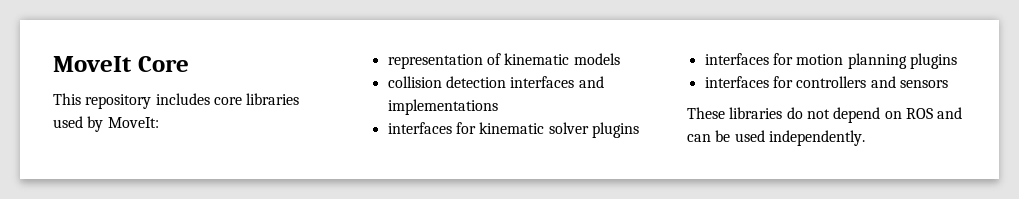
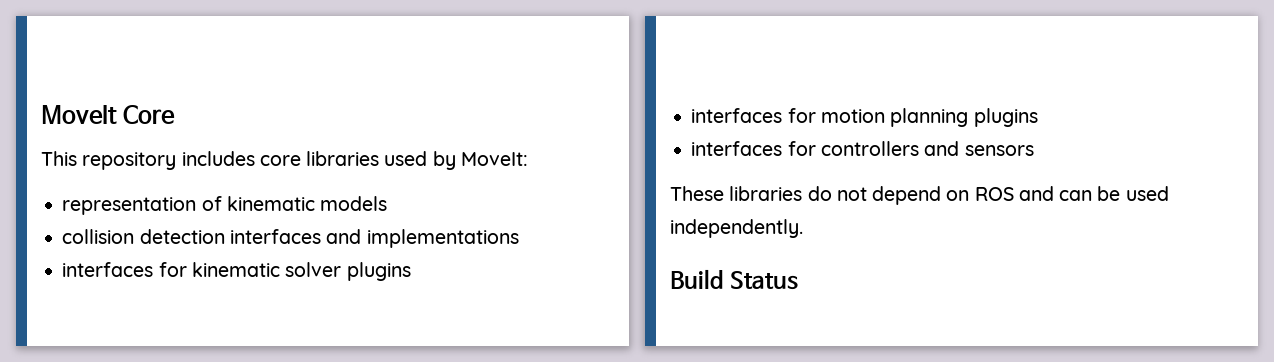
+ Build Status

